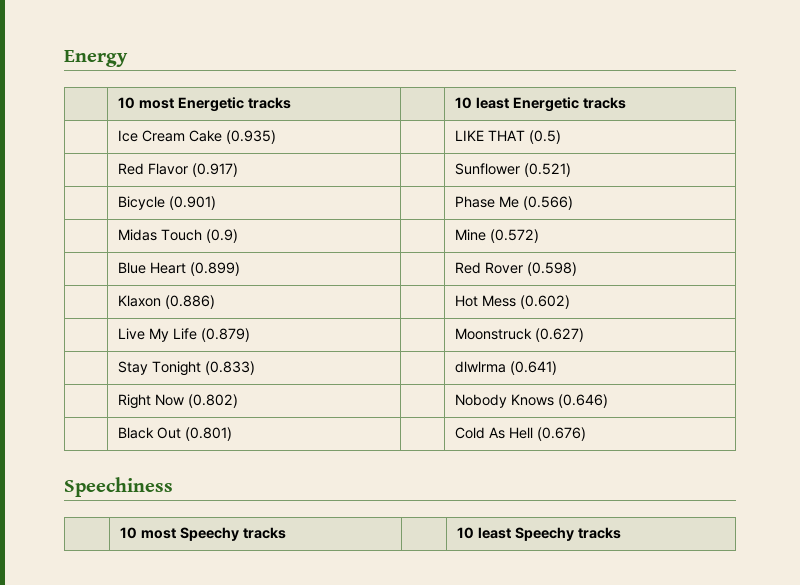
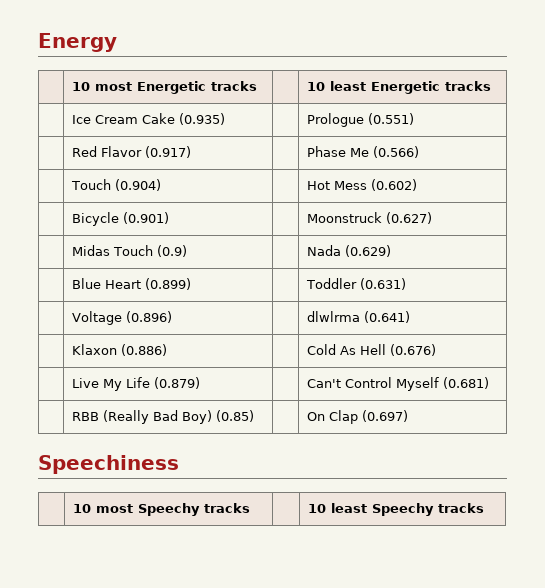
- | Ice Cream Cake (0.935) | | LIKE THAT (0.5)
+ | Ice Cream Cake (0.935) | | Prologue (0.551)
- | Red Flavor (0.917) | | Sunflower (0.521)
+ | Red Flavor (0.917) | | Phase Me (0.566)
+ | Touch (0.904) | | Hot Mess (0.602)
- | Bicycle (0.901) | | Phase Me (0.566)
+ | Bicycle (0.901) | | Moonstruck (0.627)
- | Midas Touch (0.9) | | Mine (0.572)
+ | Midas Touch (0.9) | | Nada (0.629)
- | Blue Heart (0.899) | | Red Rover (0.598)
- | Klaxon (0.886) | | Hot Mess (0.602)
- | Live My Life (0.879) | | Moonstruck (0.627)
- | Stay Tonight (0.833) | | dlwlrma (0.641)
- | Right Now (0.802) | | Nobody Knows (0.646)
- | Black Out (0.801) | | Cold As Hell (0.676)
+ | Blue Heart (0.899) | | Toddler (0.631)
+ | Voltage (0.896) | | dlwlrma (0.641)
+ | Klaxon (0.886) | | Cold As Hell (0.676)
+ | Live My Life (0.879) | | Can't Control Myself (0.681)
+ | RBB (Really Bad Boy) (0.85) | | On Clap (0.697)

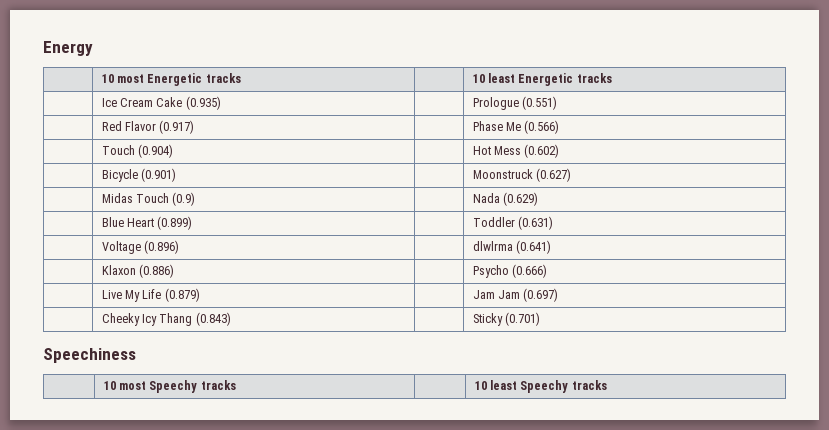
- | Klaxon (0.886) | | Cold As Hell (0.676)
+ | Klaxon (0.886) | | Psycho (0.666)
- | Live My Life (0.879) | | Can't Control Myself (0.681)
- | RBB (Really Bad Boy) (0.85) | | On Clap (0.697)
+ | Live My Life (0.879) | | Jam Jam (0.697)
+ | Cheeky Icy Thang (0.843) | | Sticky (0.701)

